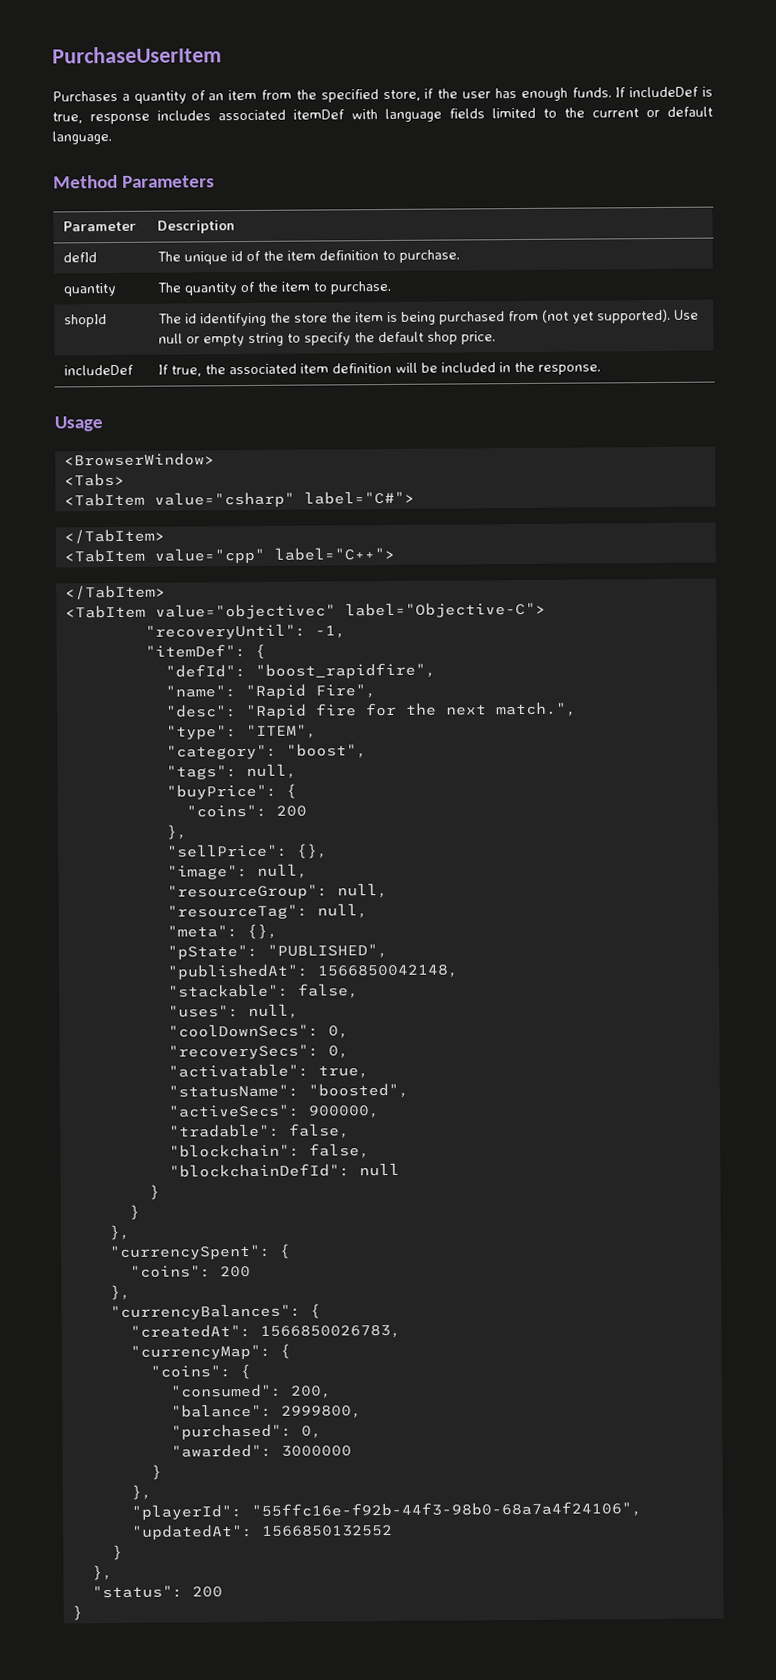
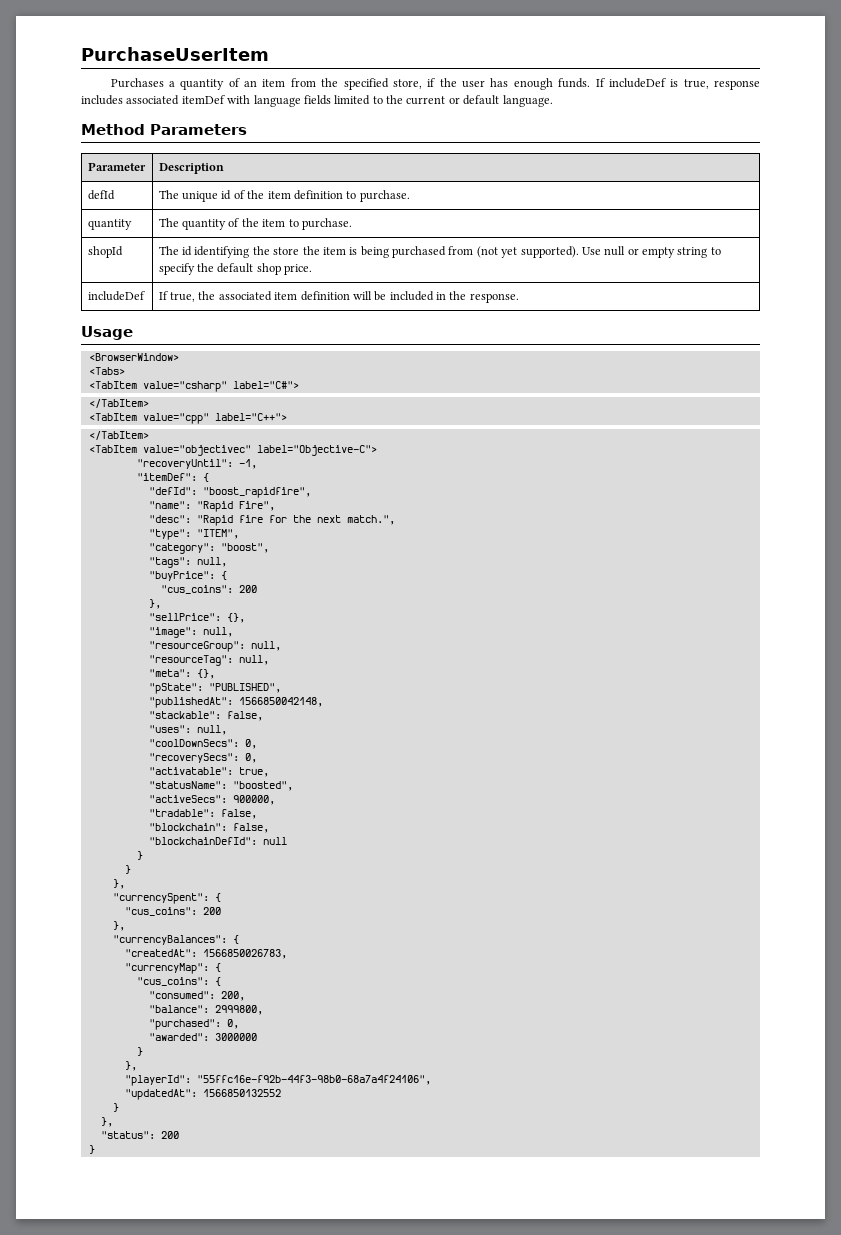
  "buyPrice": {
- "coins": 200
+ "cus_coins": 200
  "currencySpent": {
- "coins": 200
+ "cus_coins": 200
- "coins": {
+ "cus_coins": {

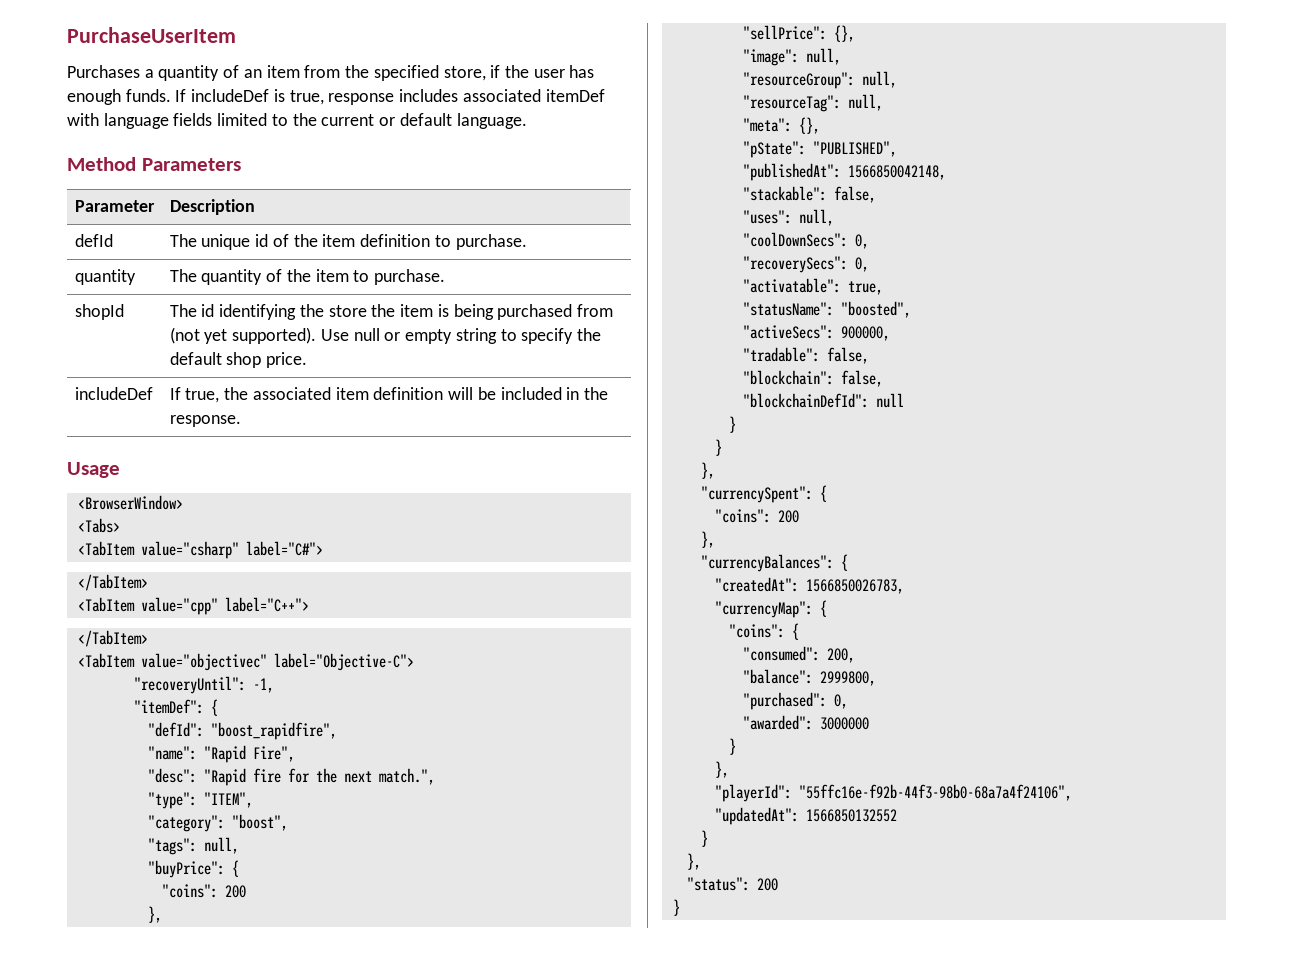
  "buyPrice": {
- "cus_coins": 200
+ "coins": 200
  "currencySpent": {
- "cus_coins": 200
+ "coins": 200
- "cus_coins": {
+ "coins": {

